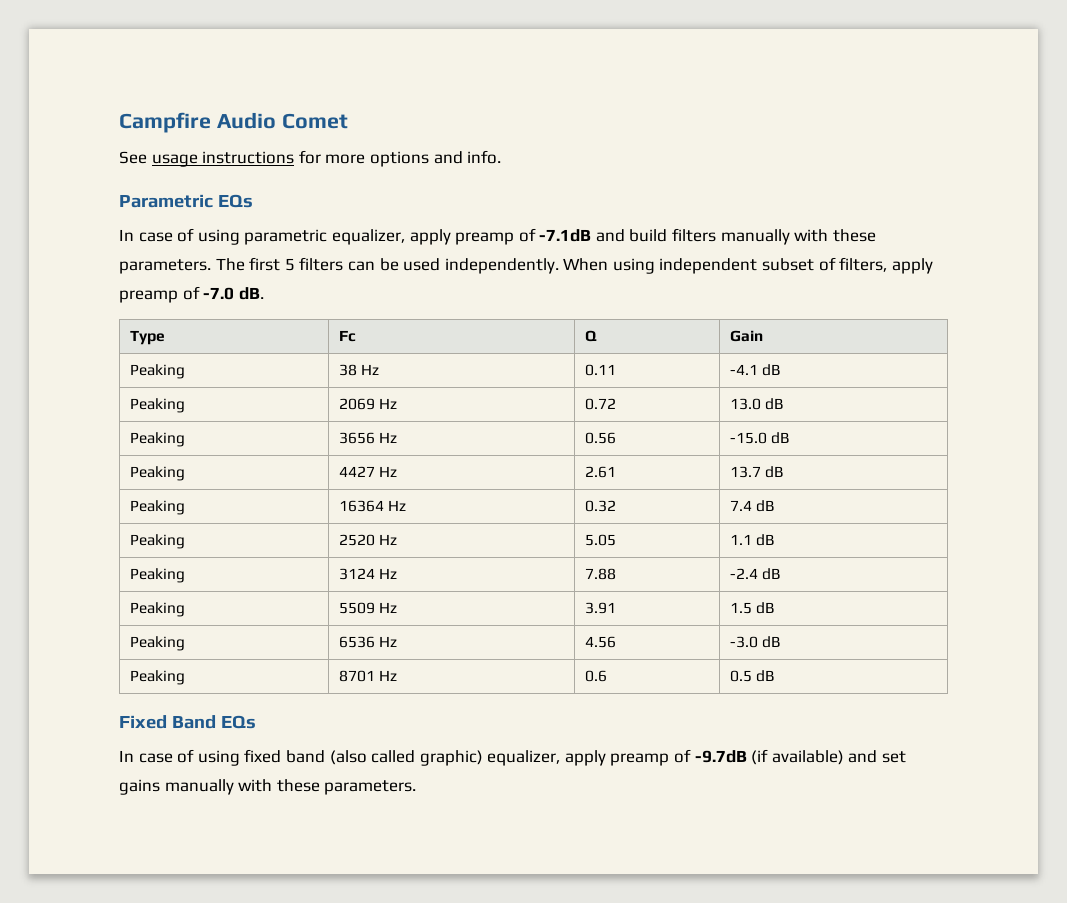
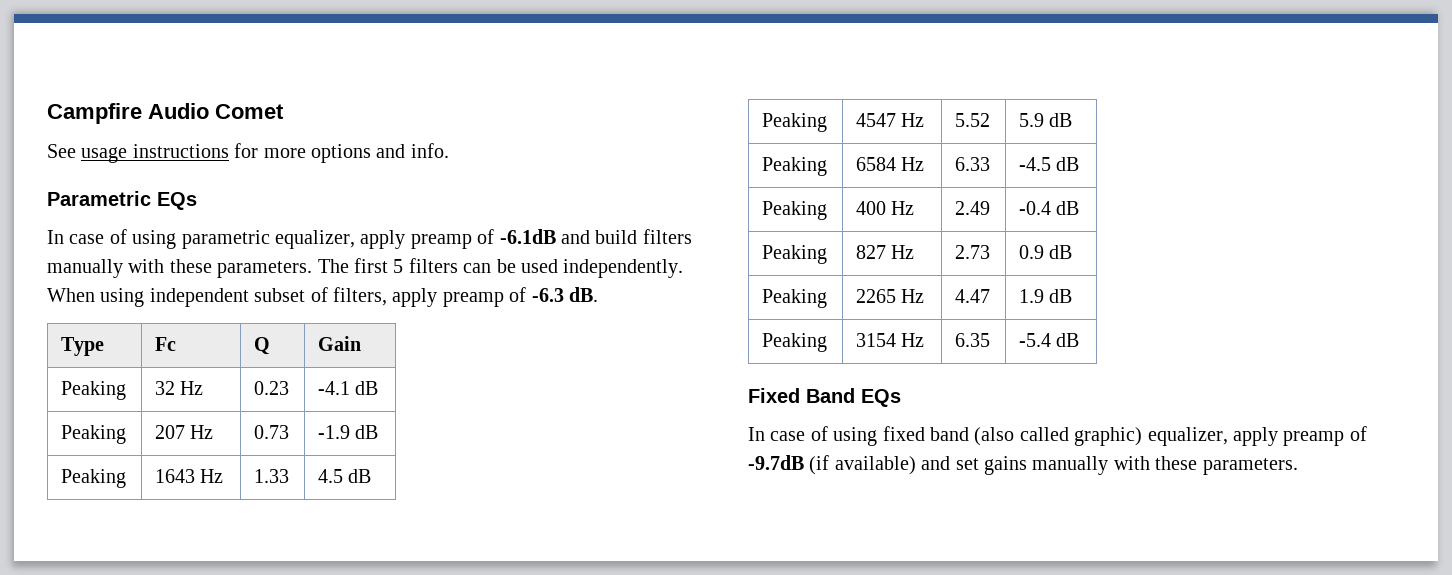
- In case of using parametric equalizer, apply preamp of -7.1dB and build filters manually with these parameters.
+ In case of using parametric equalizer, apply preamp of -6.1dB and build filters manually with these parameters.
- When using independent subset of filters, apply preamp of -7.0 dB.
+ When using independent subset of filters, apply preamp of -6.3 dB.
- Peaking | 38 Hz | 0.11 | -4.1 dB
+ Peaking | 32 Hz | 0.23 | -4.1 dB
- Peaking | 2069 Hz | 0.72 | 13.0 dB
- Peaking | 3656 Hz | 0.56 | -15.0 dB
- Peaking | 4427 Hz | 2.61 | 13.7 dB
- Peaking | 16364 Hz | 0.32 | 7.4 dB
- Peaking | 2520 Hz | 5.05 | 1.1 dB
- Peaking | 3124 Hz | 7.88 | -2.4 dB
- Peaking | 5509 Hz | 3.91 | 1.5 dB
- Peaking | 6536 Hz | 4.56 | -3.0 dB
- Peaking | 8701 Hz | 0.6 | 0.5 dB
+ Peaking | 207 Hz | 0.73 | -1.9 dB
+ Peaking | 1643 Hz | 1.33 | 4.5 dB
+ Peaking | 4547 Hz | 5.52 | 5.9 dB
+ Peaking | 6584 Hz | 6.33 | -4.5 dB
+ Peaking | 400 Hz | 2.49 | -0.4 dB
+ Peaking | 827 Hz | 2.73 | 0.9 dB
+ Peaking | 2265 Hz | 4.47 | 1.9 dB
+ Peaking | 3154 Hz | 6.35 | -5.4 dB

